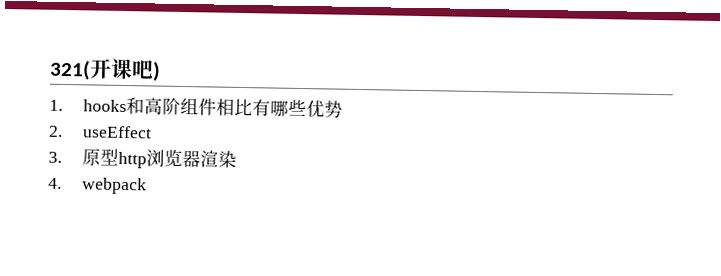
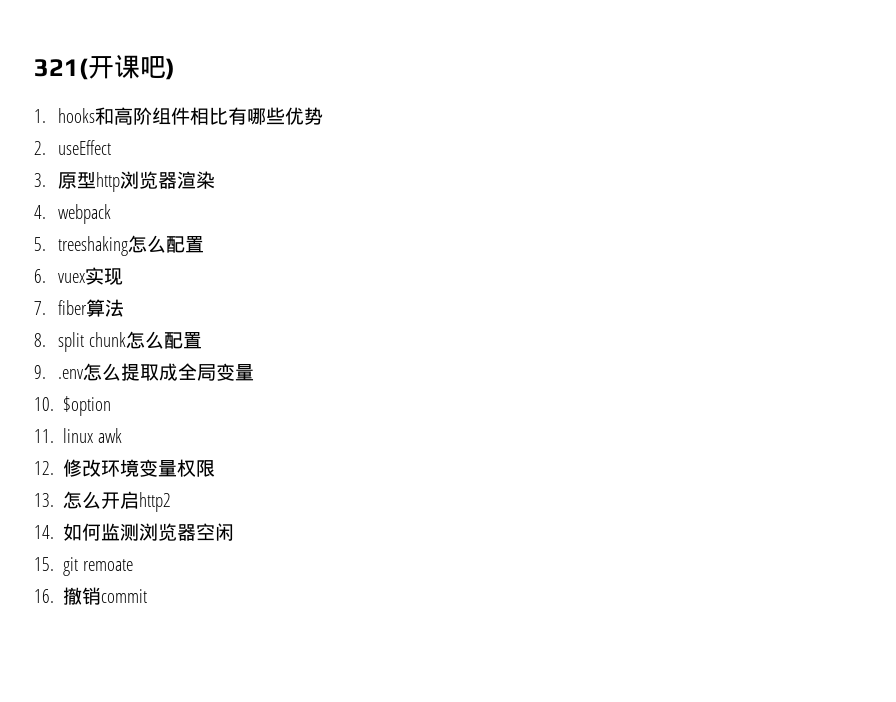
+ 5. treeshaking怎么配置
+ 6. vuex实现
+ 7. fiber算法
+ 8. split chunk怎么配置
+ 9. .env怎么提取成全局变量
+ 10. $option
+ 11. linux awk
+ 12.修改环境变量权限
+ 13.怎么开启http2
+ 14.如何监测浏览器空闲
+ 15. git remoate
+ 16.撤销commit

